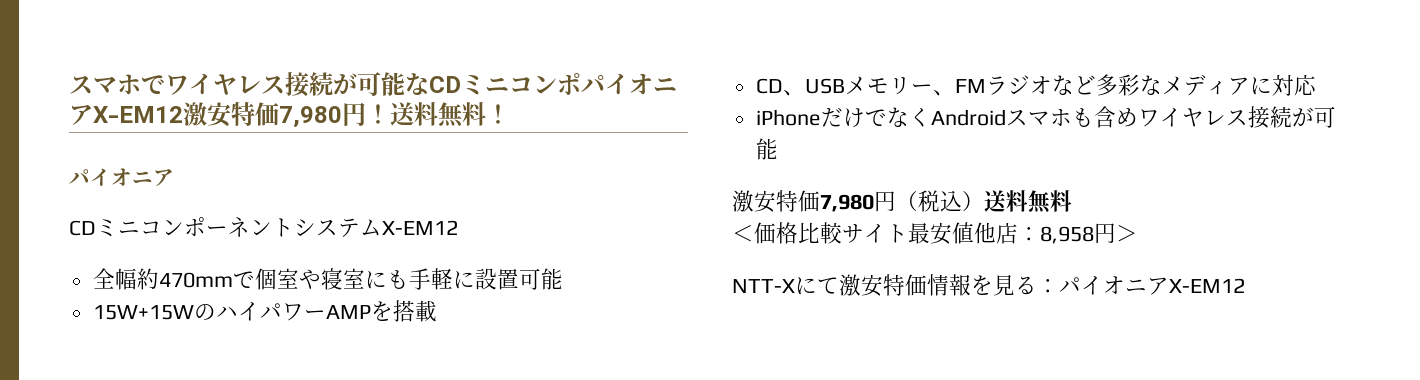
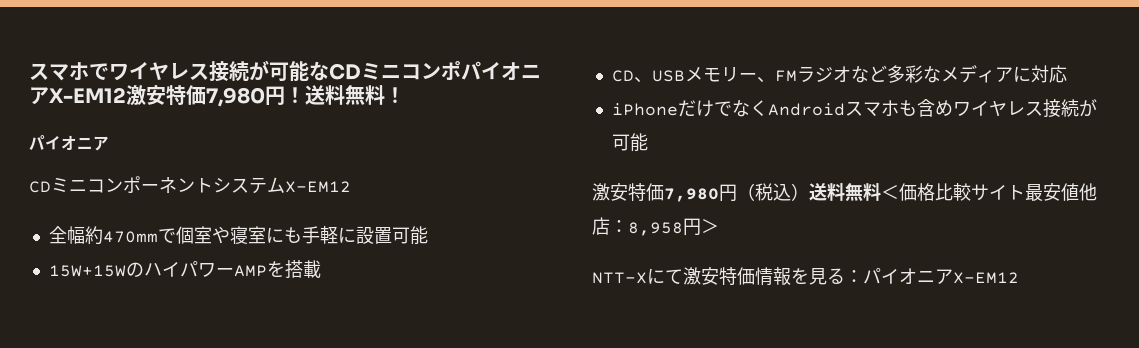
- 激安特価7,980円（税込）送料無料
- ＜価格比較サイト最安値他店：8,958円＞
+ 激安特価7,980円（税込）送料無料＜価格比較サイト最安値他店：8,958円＞

